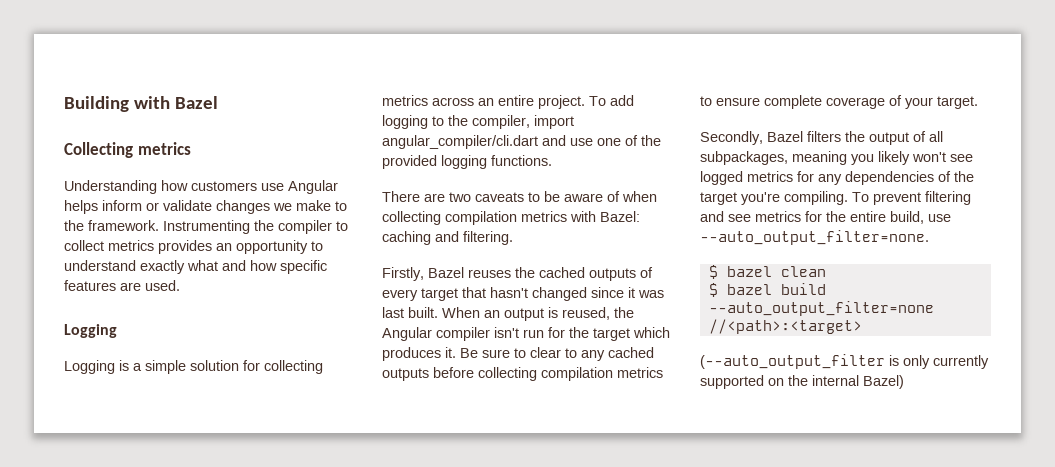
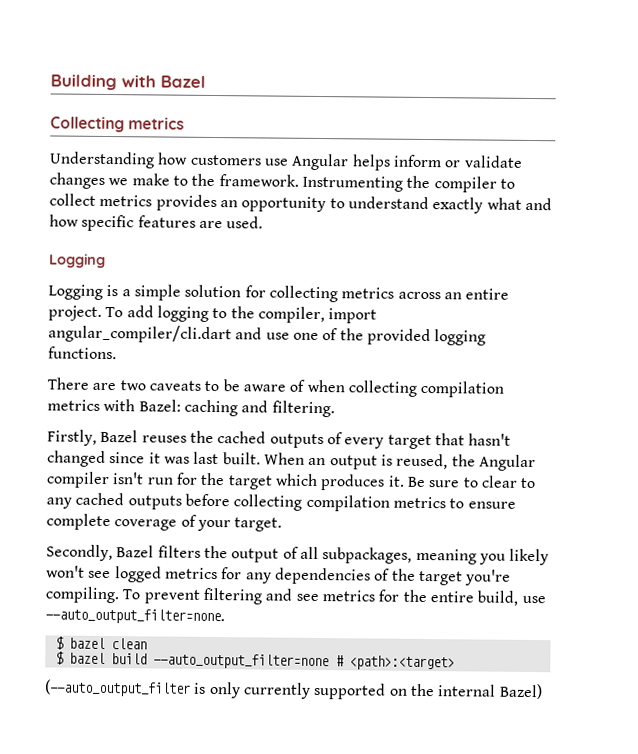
- $ bazel build --auto_output_filter=none //<path>:<target>
+ $ bazel build --auto_output_filter=none # <path>:<target>

